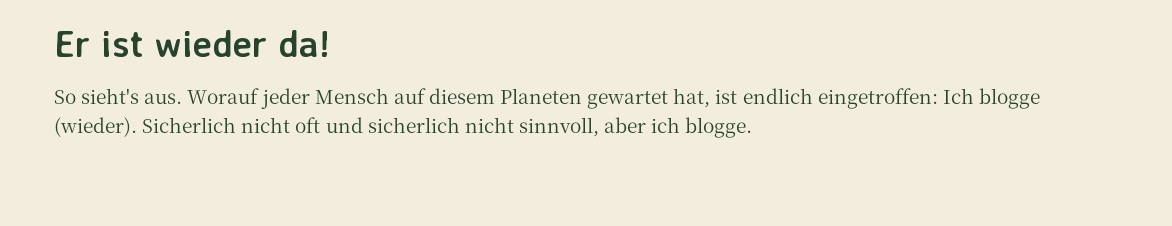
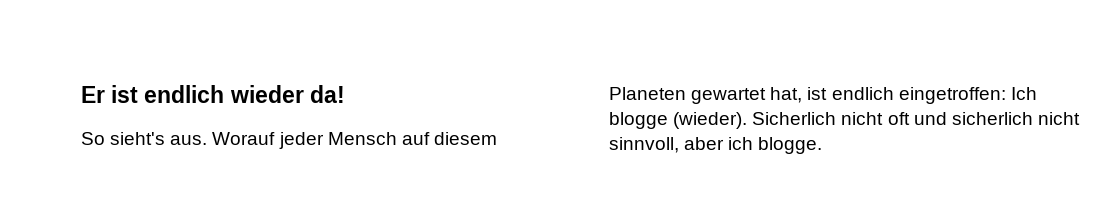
- Er ist wieder da!
+ Er ist endlich wieder da!

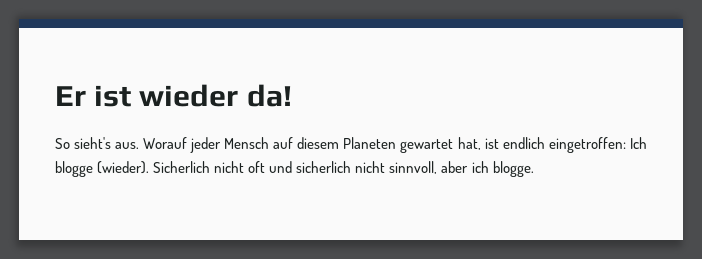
- Er ist endlich wieder da!
+ Er ist wieder da!

